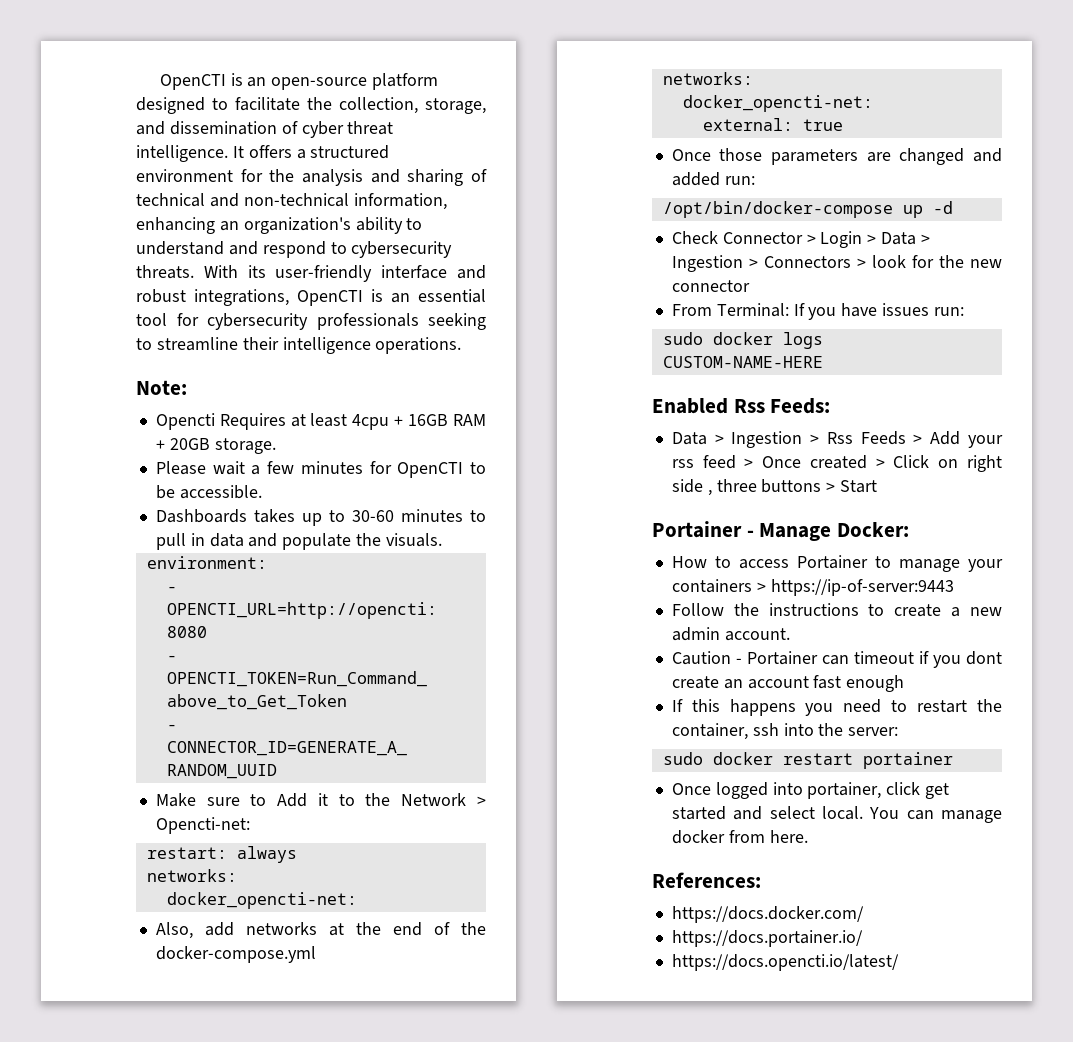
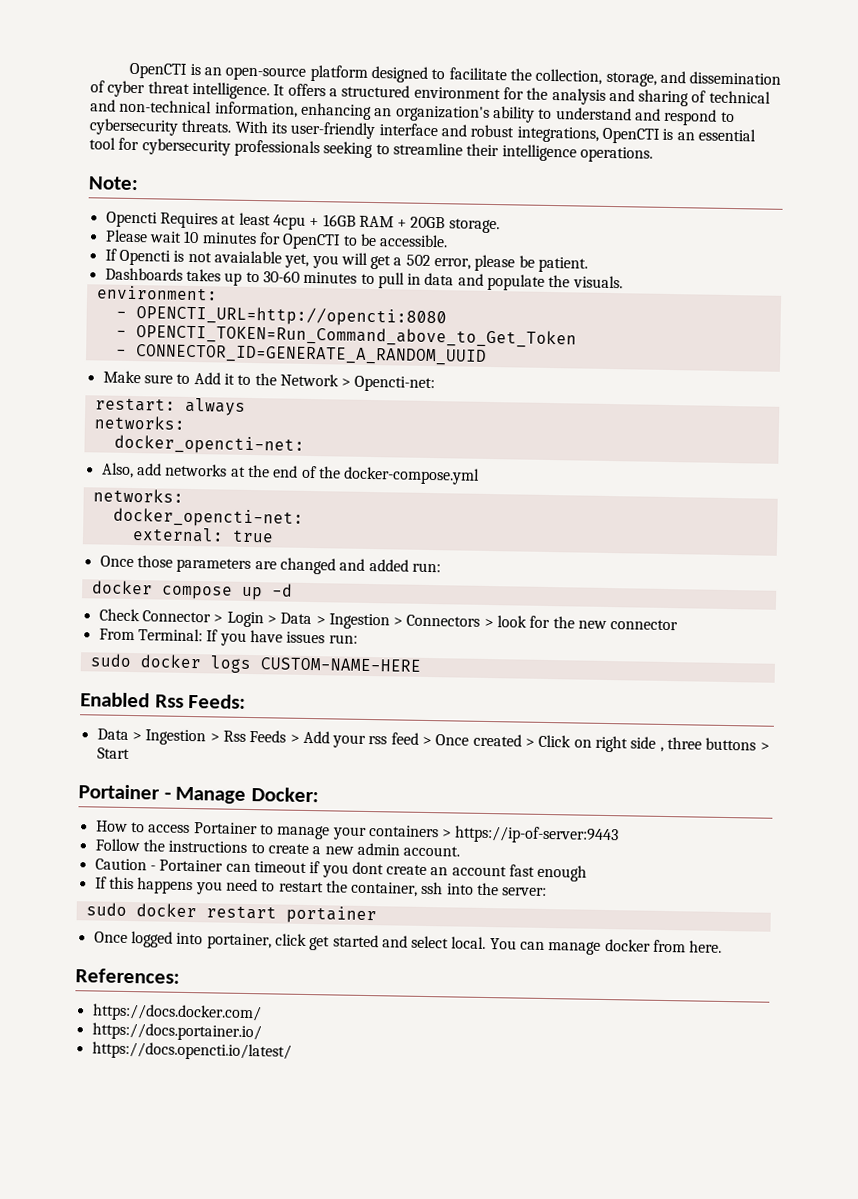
- Please wait a few minutes for OpenCTI to be accessible.
+ Please wait 10 minutes for OpenCTI to be accessible.
+ If Opencti is not avaialable yet, you will get a 502 error, please be patient.
- /opt/bin/docker-compose up -d
+ docker compose up -d

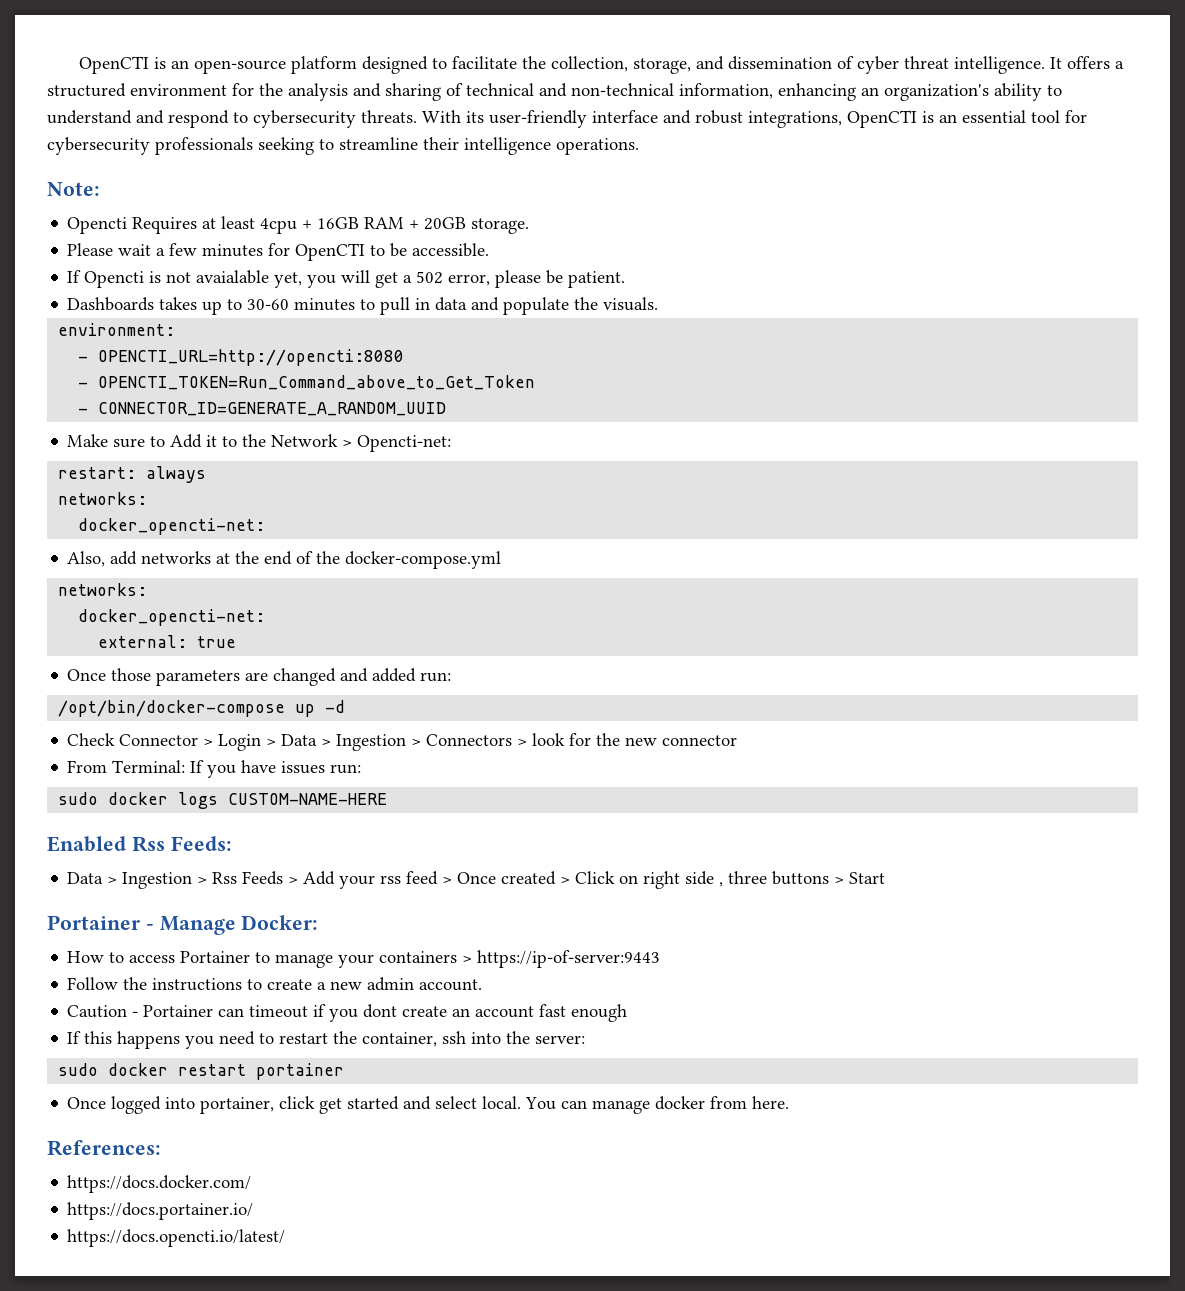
- Please wait 10 minutes for OpenCTI to be accessible.
+ Please wait a few minutes for OpenCTI to be accessible.
- docker compose up -d
+ /opt/bin/docker-compose up -d

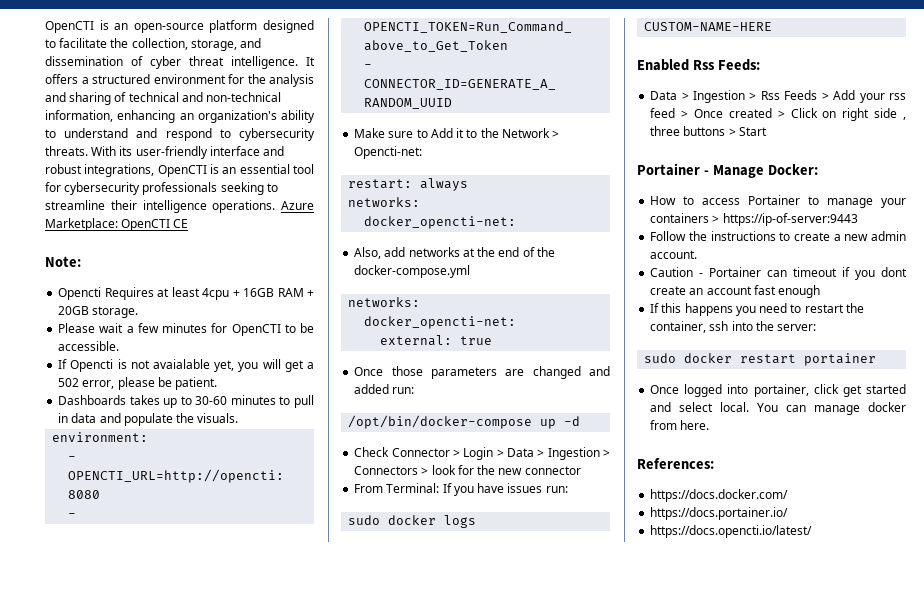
+ Azure Marketplace: OpenCTI CE

